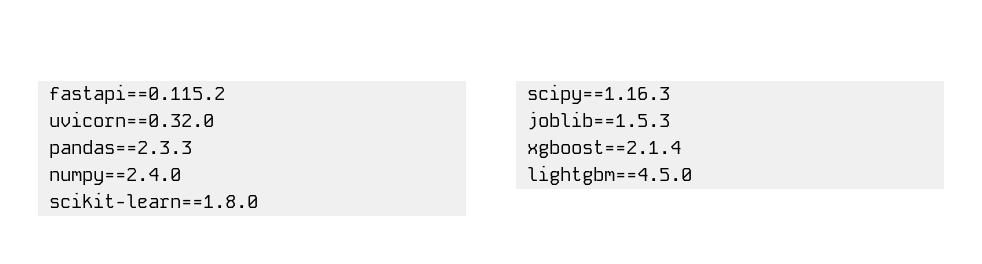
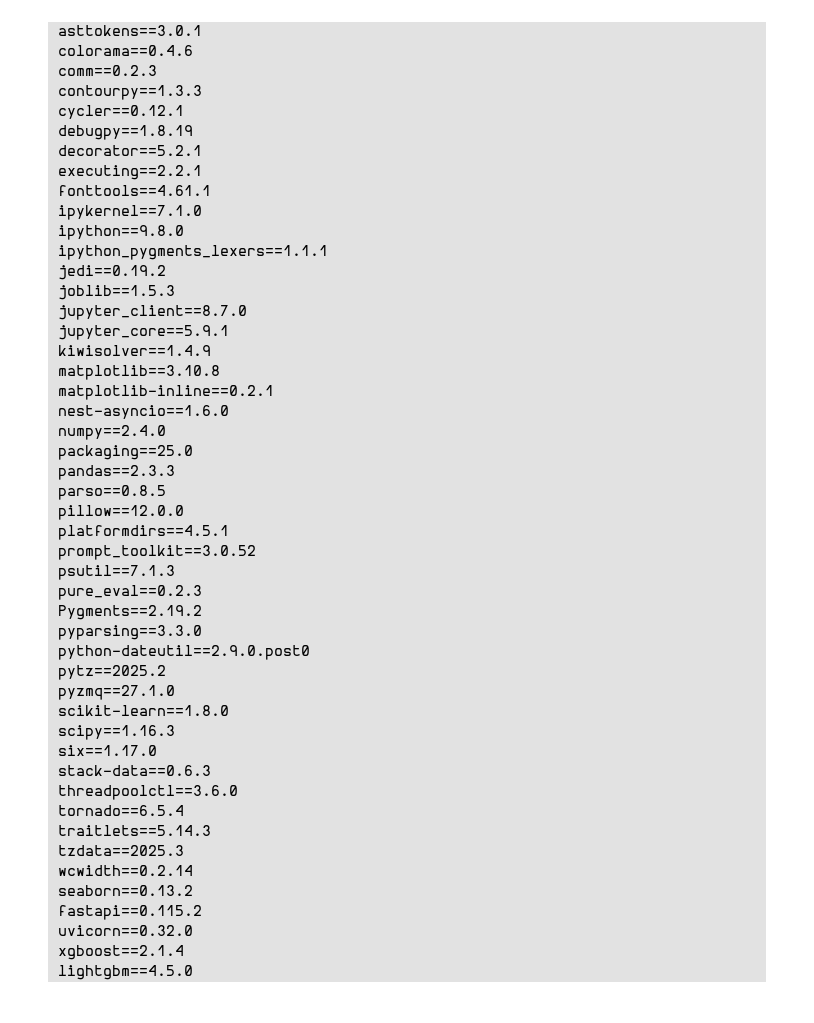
+ asttokens==3.0.1
+ colorama==0.4.6
+ comm==0.2.3
+ contourpy==1.3.3
+ cycler==0.12.1
+ debugpy==1.8.19
+ decorator==5.2.1
+ executing==2.2.1
+ fonttools==4.61.1
+ ipykernel==7.1.0
+ ipython==9.8.0
+ ipython_pygments_lexers==1.1.1
+ jedi==0.19.2
+ joblib==1.5.3
+ jupyter_client==8.7.0
+ jupyter_core==5.9.1
+ kiwisolver==1.4.9
+ matplotlib==3.10.8
+ matplotlib-inline==0.2.1
+ nest-asyncio==1.6.0
+ numpy==2.4.0
+ packaging==25.0
+ pandas==2.3.3
+ parso==0.8.5
+ pillow==12.0.0
+ platformdirs==4.5.1
+ prompt_toolkit==3.0.52
+ psutil==7.1.3
+ pure_eval==0.2.3
+ Pygments==2.19.2
+ pyparsing==3.3.0
+ python-dateutil==2.9.0.post0
+ pytz==2025.2
+ pyzmq==27.1.0
+ scikit-learn==1.8.0
+ scipy==1.16.3
+ six==1.17.0
+ stack-data==0.6.3
+ threadpoolctl==3.6.0
+ tornado==6.5.4
+ traitlets==5.14.3
+ tzdata==2025.3
+ wcwidth==0.2.14
+ seaborn==0.13.2
  fastapi==0.115.2
  uvicorn==0.32.0
- pandas==2.3.3
- numpy==2.4.0
- scikit-learn==1.8.0
- scipy==1.16.3
- joblib==1.5.3

